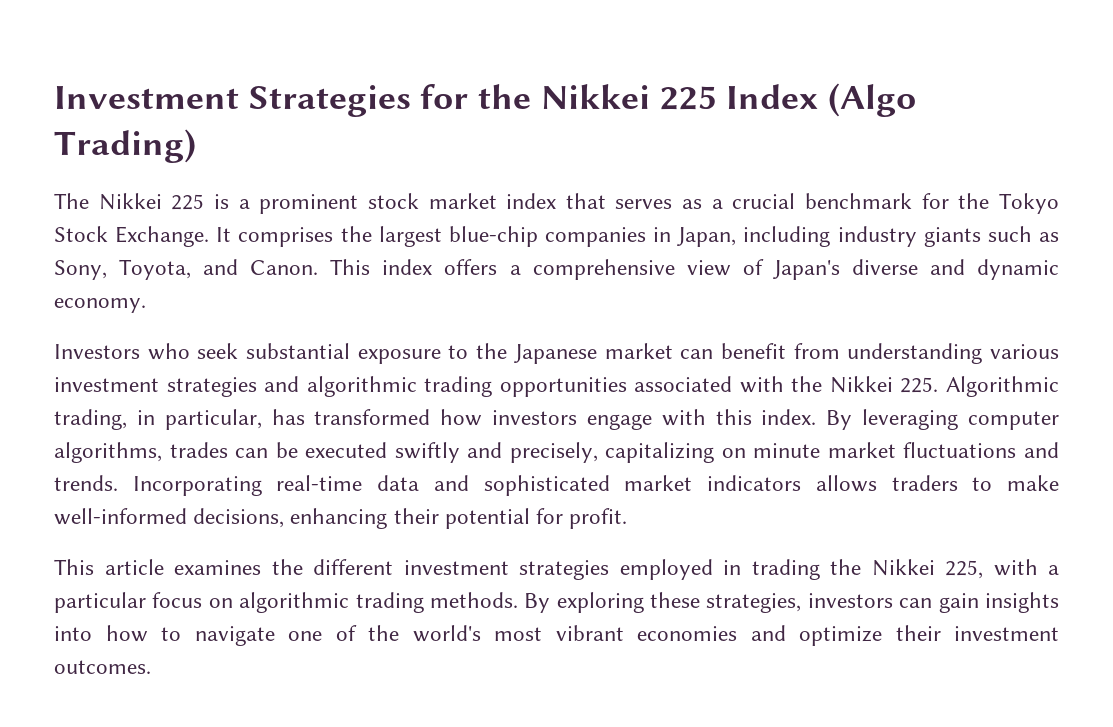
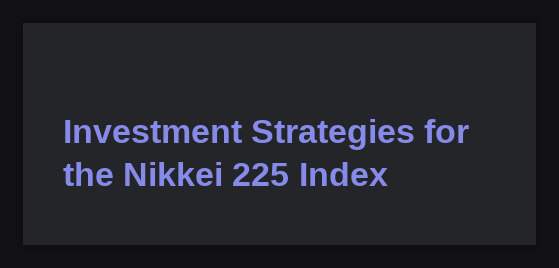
- Investment Strategies for the Nikkei 225 Index (Algo Trading)
- The Nikkei 225 is a prominent stock market index that serves as a crucial benchmark for the Tokyo Stock Exchange. It comprises the largest blue-chip companies in Japan, including industry giants such as Sony, Toyota, and Canon. This index offers a comprehensive view of Japan's diverse and dynamic economy.
- Investors who seek substantial exposure to the Japanese market can benefit from understanding various investment strategies and algorithmic trading opportunities associated with the Nikkei 225. Algorithmic trading, in particular, has transformed how investors engage with this index. By leveraging computer algorithms, trades can be executed swiftly and precisely, capitalizing on minute market fluctuations and trends. Incorporating real-time data and sophisticated market indicators allows traders to make well-informed decisions, enhancing their potential for profit.
- This article examines the different investment strategies employed in trading the Nikkei 225, with a particular focus on algorithmic trading methods. By exploring these strategies, investors can gain insights into how to navigate one of the world's most vibrant economies and optimize their investment outcomes.
+ Investment Strategies for the Nikkei 225 Index

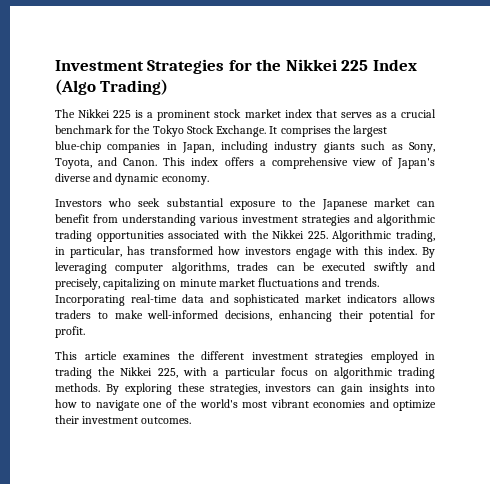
- Investment Strategies for the Nikkei 225 Index
+ Investment Strategies for the Nikkei 225 Index (Algo Trading)
+ The Nikkei 225 is a prominent stock market index that serves as a crucial benchmark for the Tokyo Stock Exchange. It comprises the largest blue-chip companies in Japan, including industry giants such as Sony, Toyota, and Canon. This index offers a comprehensive view of Japan's diverse and dynamic economy.
+ Investors who seek substantial exposure to the Japanese market can benefit from understanding various investment strategies and algorithmic trading opportunities associated with the Nikkei 225. Algorithmic trading, in particular, has transformed how investors engage with this index. By leveraging computer algorithms, trades can be executed swiftly and precisely, capitalizing on minute market fluctuations and trends. Incorporating real-time data and sophisticated market indicators allows traders to make well-informed decisions, enhancing their potential for profit.
+ This article examines the different investment strategies employed in trading the Nikkei 225, with a particular focus on algorithmic trading methods. By exploring these strategies, investors can gain insights into how to navigate one of the world's most vibrant economies and optimize their investment outcomes.

